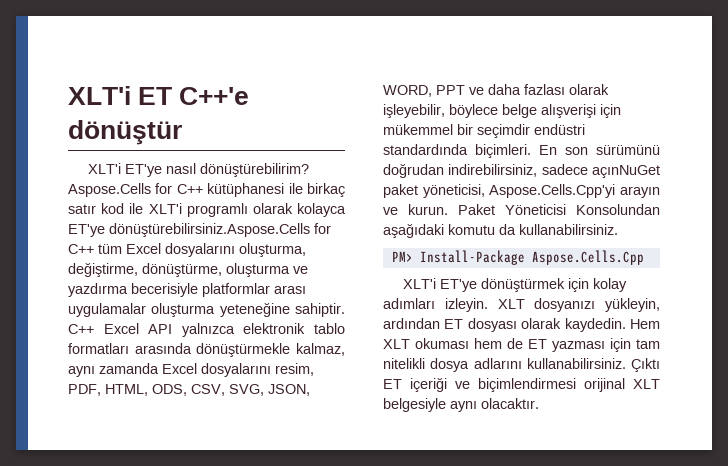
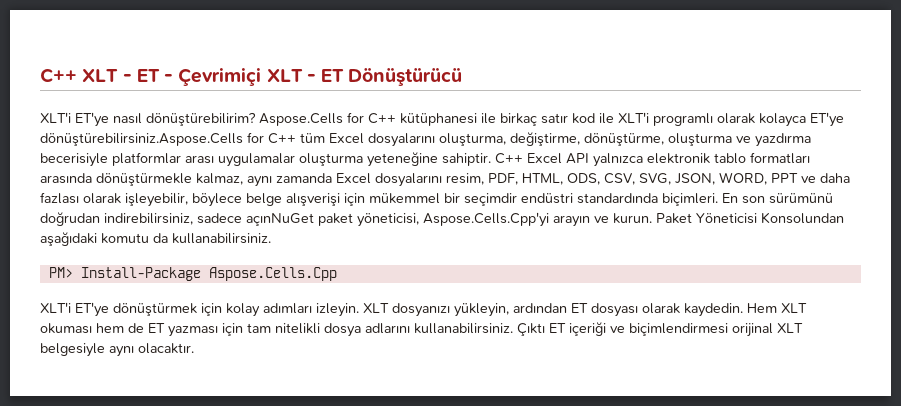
- XLT'i ET C++'e dönüştür
+ C++ XLT - ET - Çevrimiçi XLT - ET Dönüştürücü

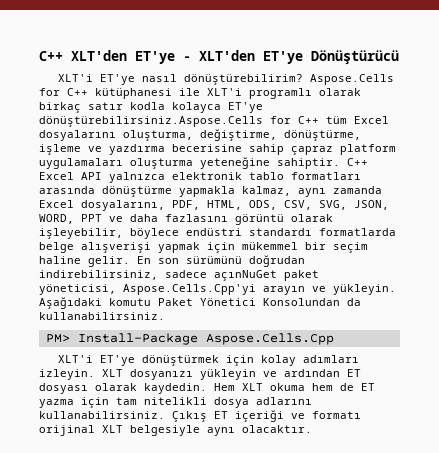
- C++ XLT - ET - Çevrimiçi XLT - ET Dönüştürücü
+ C++ XLT'den ET'ye - XLT'den ET'ye Dönüştürücü
- Aspose.Cells for C++ kütüphanesi ile birkaç satır kod ile XLT'i programlı olarak kolayca ET'ye dönüştürebilirsiniz.Aspose.Cells for C++ tüm Excel dosyalarını oluşturma, değiştirme, dönüştürme, oluşturma ve yazdırma becerisiyle platformlar arası uygulamalar oluşturma yeteneğine sahiptir.
+ Aspose.Cells for C++ kütüphanesi ile XLT'i programlı olarak birkaç satır kodla kolayca ET'ye dönüştürebilirsiniz.Aspose.Cells for C++ tüm Excel dosyalarını oluşturma, değiştirme, dönüştürme, işleme ve yazdırma becerisine sahip çapraz platform uygulamaları oluşturma yeteneğine sahiptir.
- C++ Excel API yalnızca elektronik tablo formatları arasında dönüştürmekle kalmaz, aynı zamanda Excel dosyalarını resim, PDF, HTML, ODS, CSV, SVG, JSON, WORD, PPT ve daha fazlası olarak işleyebilir, böylece belge alışverişi için mükemmel bir seçimdir endüstri standardında biçimleri.
+ C++ Excel API yalnızca elektronik tablo formatları arasında dönüştürme yapmakla kalmaz, aynı zamanda Excel dosyalarını, PDF, HTML, ODS, CSV, SVG, JSON, WORD, PPT ve daha fazlasını görüntü olarak işleyebilir, böylece endüstri standardı formatlarda belge alışverişi yapmak için mükemmel bir seçim haline gelir.
- En son sürümünü doğrudan indirebilirsiniz, sadece açınNuGet paket yöneticisi, Aspose.Cells.Cpp'yi arayın ve kurun. Paket Yöneticisi Konsolundan aşağıdaki komutu da kullanabilirsiniz.
+ En son sürümünü doğrudan indirebilirsiniz, sadece açınNuGet paket yöneticisi, Aspose.Cells.Cpp'yi arayın ve yükleyin. Aşağıdaki komutu Paket Yönetici Konsolundan da kullanabilirsiniz.
- XLT dosyanızı yükleyin, ardından ET dosyası olarak kaydedin.
+ XLT dosyanızı yükleyin ve ardından ET dosyası olarak kaydedin.
- Hem XLT okuması hem de ET yazması için tam nitelikli dosya adlarını kullanabilirsiniz.
+ Hem XLT okuma hem de ET yazma için tam nitelikli dosya adlarını kullanabilirsiniz.
- Çıktı ET içeriği ve biçimlendirmesi orijinal XLT belgesiyle aynı olacaktır.
+ Çıkış ET içeriği ve formatı orijinal XLT belgesiyle aynı olacaktır.

